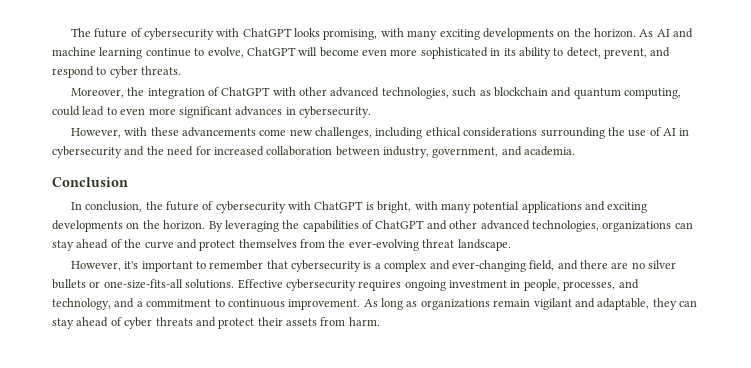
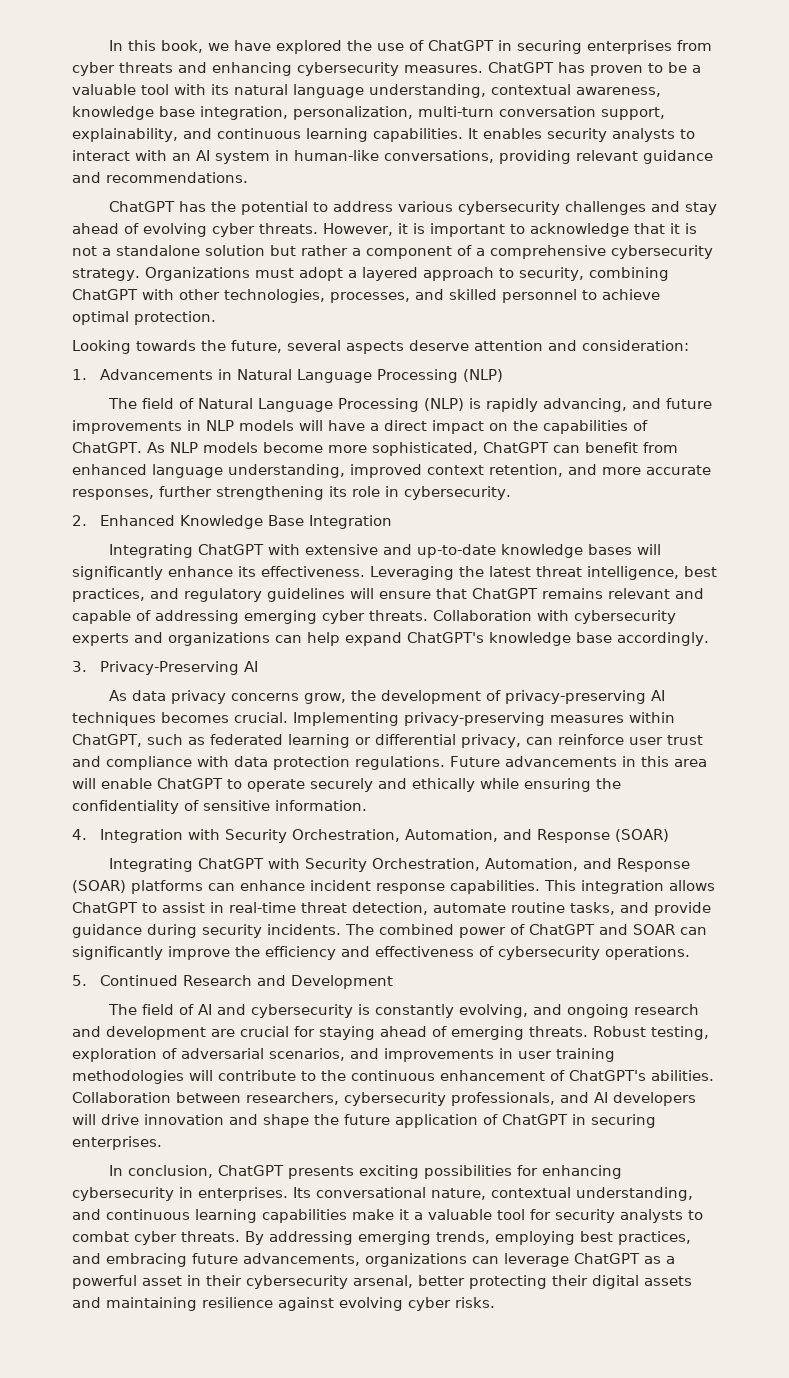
- The future of cybersecurity with ChatGPT looks promising, with many exciting developments on the horizon. As AI and machine learning continue to evolve, ChatGPT will become even more sophisticated in its ability to detect, prevent, and respond to cyber threats.
- Moreover, the integration of ChatGPT with other advanced technologies, such as blockchain and quantum computing, could lead to even more significant advances in cybersecurity.
- However, with these advancements come new challenges, including ethical considerations surrounding the use of AI in cybersecurity and the need for increased collaboration between industry, government, and academia.
- Conclusion
- In conclusion, the future of cybersecurity with ChatGPT is bright, with many potential applications and exciting developments on the horizon. By leveraging the capabilities of ChatGPT and other advanced technologies, organizations can stay ahead of the curve and protect themselves from the ever-evolving threat landscape.
- However, it's important to remember that cybersecurity is a complex and ever-changing field, and there are no silver bullets or one-size-fits-all solutions. Effective cybersecurity requires ongoing investment in people, processes, and technology, and a commitment to continuous improvement. As long as organizations remain vigilant and adaptable, they can stay ahead of cyber threats and protect their assets from harm.
+ In this book, we have explored the use of ChatGPT in securing enterprises from cyber threats and enhancing cybersecurity measures. ChatGPT has proven to be a valuable tool with its natural language understanding, contextual awareness, knowledge base integration, personalization, multi-turn conversation support, explainability, and continuous learning capabilities. It enables security analysts to interact with an AI system in human-like conversations, providing relevant guidance and recommendations.
+ ChatGPT has the potential to address various cybersecurity challenges and stay ahead of evolving cyber threats. However, it is important to acknowledge that it is not a standalone solution but rather a component of a comprehensive cybersecurity strategy. Organizations must adopt a layered approach to security, combining ChatGPT with other technologies, processes, and skilled personnel to achieve optimal protection.
+ Looking towards the future, several aspects deserve attention and consideration:
+ 1. Advancements in Natural Language Processing (NLP)
+ The field of Natural Language Processing (NLP) is rapidly advancing, and future improvements in NLP models will have a direct impact on the capabilities of ChatGPT. As NLP models become more sophisticated, ChatGPT can benefit from enhanced language understanding, improved context retention, and more accurate responses, further strengthening its role in cybersecurity.
+ 2. Enhanced Knowledge Base Integration
+ Integrating ChatGPT with extensive and up-to-date knowledge bases will significantly enhance its effectiveness. Leveraging the latest threat intelligence, best practices, and regulatory guidelines will ensure that ChatGPT remains relevant and capable of addressing emerging cyber threats. Collaboration with cybersecurity experts and organizations can help expand ChatGPT's knowledge base accordingly.
+ 3. Privacy-Preserving AI
+ As data privacy concerns grow, the development of privacy-preserving AI techniques becomes crucial. Implementing privacy-preserving measures within ChatGPT, such as federated learning or differential privacy, can reinforce user trust and compliance with data protection regulations. Future advancements in this area will enable ChatGPT to operate securely and ethically while ensuring the confidentiality of sensitive information.
+ 4. Integration with Security Orchestration, Automation, and Response (SOAR)
+ Integrating ChatGPT with Security Orchestration, Automation, and Response (SOAR) platforms can enhance incident response capabilities. This integration allows ChatGPT to assist in real-time threat detection, automate routine tasks, and provide guidance during security incidents. The combined power of ChatGPT and SOAR can significantly improve the efficiency and effectiveness of cybersecurity operations.
+ 5. Continued Research and Development
+ The field of AI and cybersecurity is constantly evolving, and ongoing research and development are crucial for staying ahead of emerging threats. Robust testing, exploration of adversarial scenarios, and improvements in user training methodologies will contribute to the continuous enhancement of ChatGPT's abilities. Collaboration between researchers, cybersecurity professionals, and AI developers will drive innovation and shape the future application of ChatGPT in securing enterprises.
+ In conclusion, ChatGPT presents exciting possibilities for enhancing cybersecurity in enterprises. Its conversational nature, contextual understanding, and continuous learning capabilities make it a valuable tool for security analysts to combat cyber threats. By addressing emerging trends, employing best practices, and embracing future advancements, organizations can leverage ChatGPT as a powerful asset in their cybersecurity arsenal, better protecting their digital assets and maintaining resilience against evolving cyber risks.

